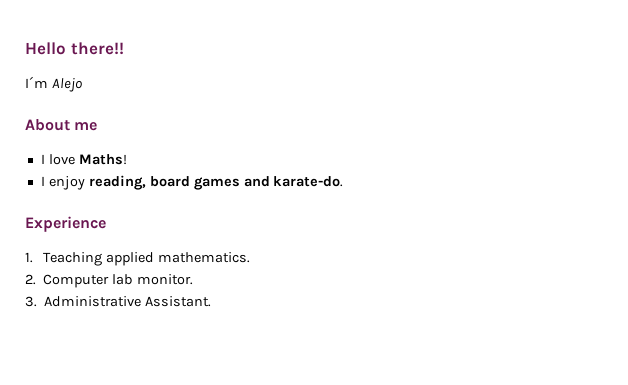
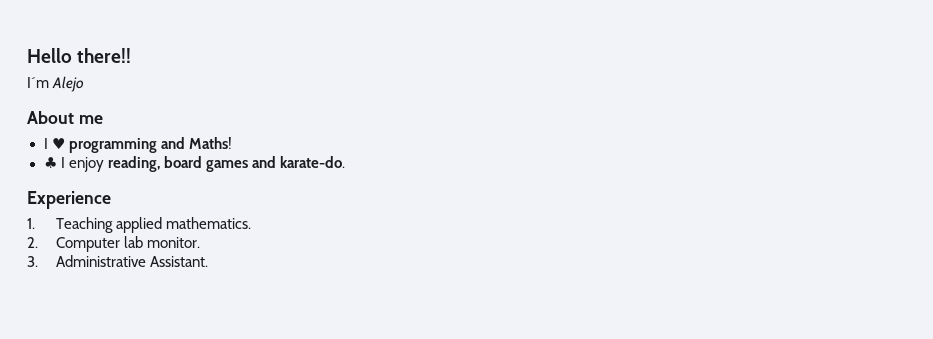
- I love Maths!
+ I ♥ programming and Maths!
- I enjoy reading, board games and karate-do.
+ ♣ I enjoy reading, board games and karate-do.

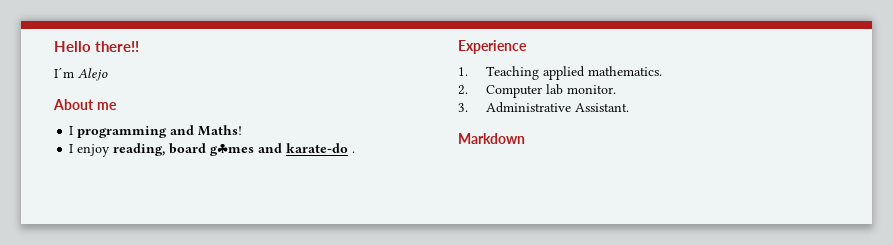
- I ♥ programming and Maths!
+ I programming and Maths!
- ♣ I enjoy reading, board games and karate-do.
+ I enjoy reading, board g♣mes and karate-do .
+ Markdown

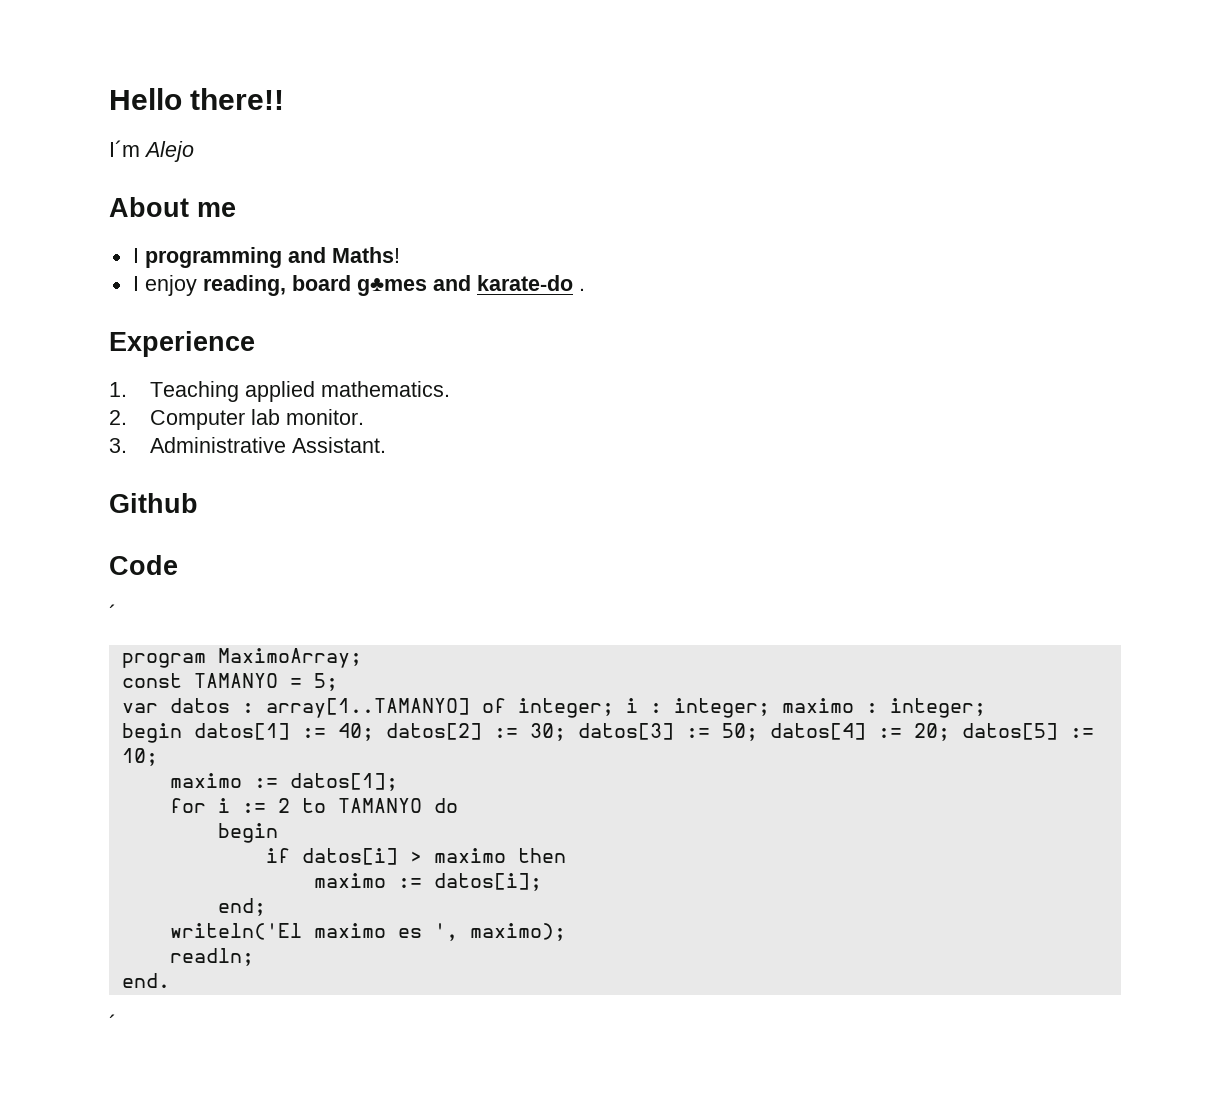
- Markdown
+ Github
+ Code
+ ´
+ program MaximoArray;
+ const TAMANYO = 5;
+ var datos : array[1..TAMANYO] of integer; i : integer; maximo : integer;
+ begin datos[1] := 40; datos[2] := 30; datos[3] := 50; datos[4] := 20; datos[5] := 10;
+ maximo := datos[1];
+ for i := 2 to TAMANYO do
+ begin
+ if datos[i] > maximo then
+ maximo := datos[i];
+ end;
+ writeln('El maximo es ', maximo);
+ readln;
+ end.
+ ´

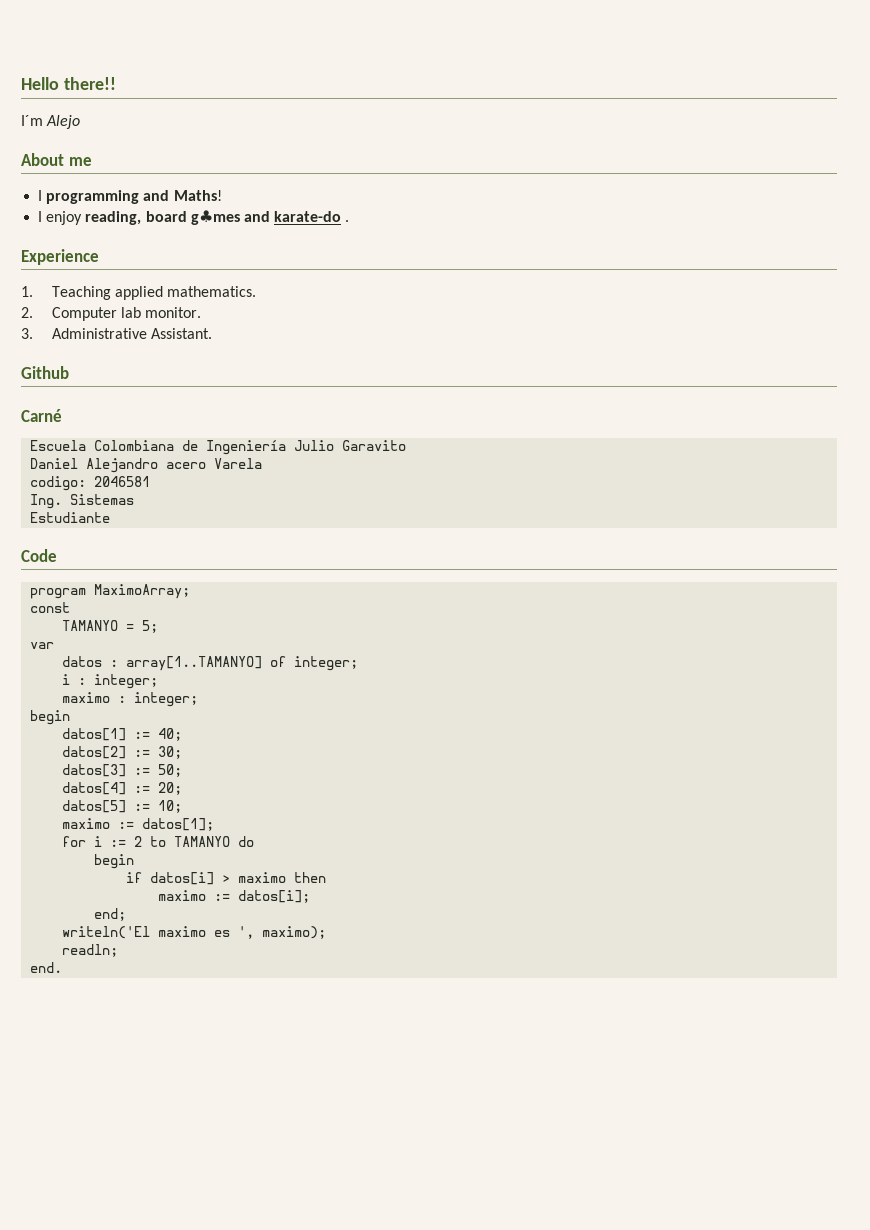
+ Carné
+ Escuela Colombiana de Ingeniería Julio Garavito
+ Daniel Alejandro acero Varela
+ codigo: 2046581
+ Ing. Sistemas
+ Estudiante
  Code
- ´
- const TAMANYO = 5;
+ const
+ TAMANYO = 5;
- var datos : array[1..TAMANYO] of integer; i : integer; maximo : integer;
- begin datos[1] := 40; datos[2] := 30; datos[3] := 50; datos[4] := 20; datos[5] := 10;
+ var
+ datos : array[1..TAMANYO] of integer;
+ i : integer;
+ maximo : integer;
+ begin
+ datos[1] := 40;
+ datos[2] := 30;
+ datos[3] := 50;
+ datos[4] := 20;
+ datos[5] := 10;
  end.
- ´

